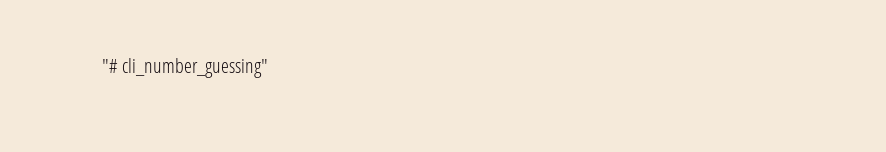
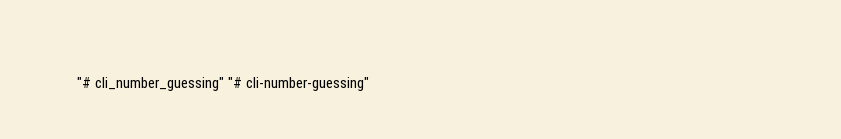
- "# cli_number_guessing"
+ "# cli_number_guessing" "# cli-number-guessing"

